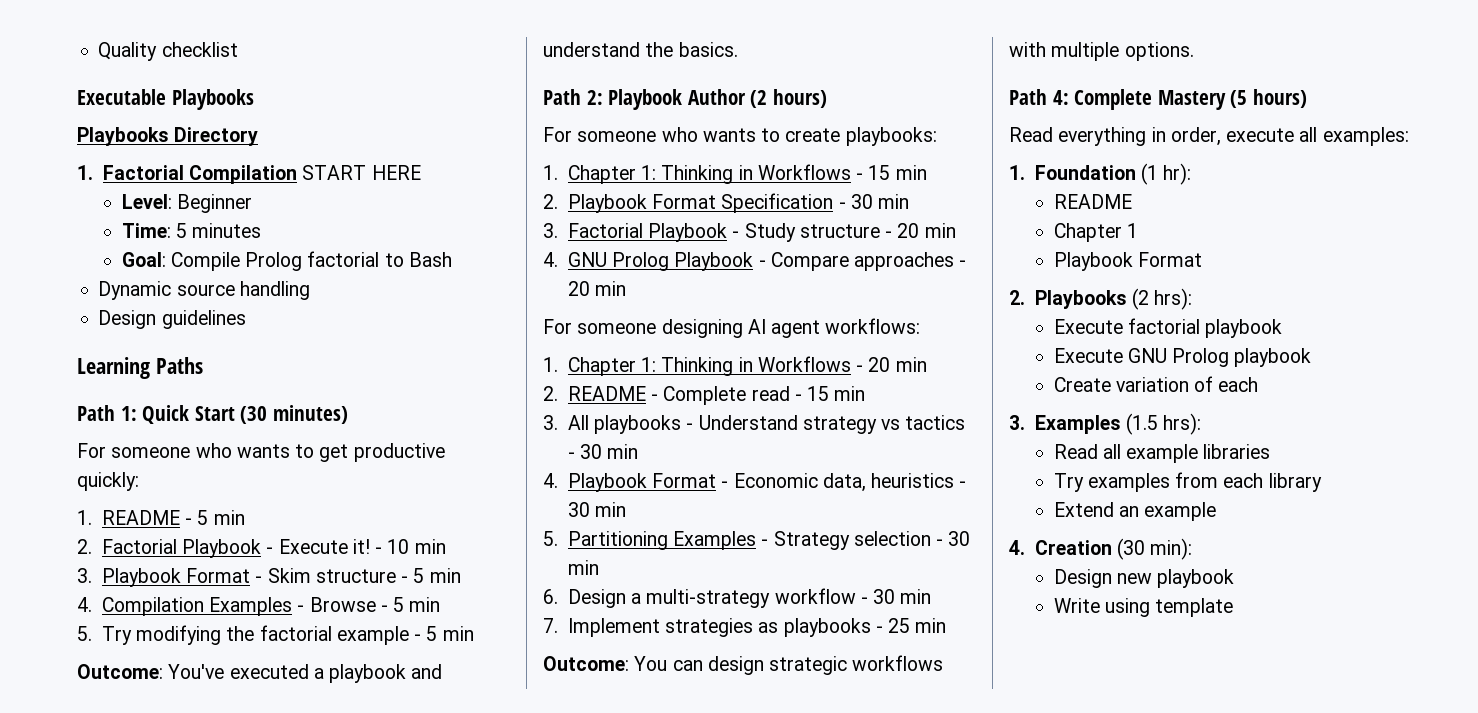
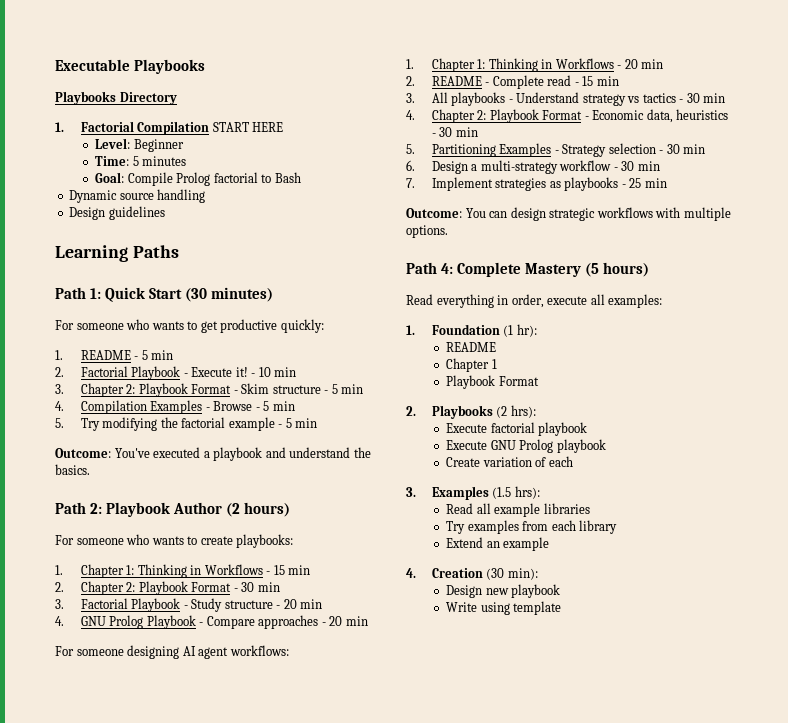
- Quality checklist
- 3. Playbook Format - Skim structure - 5 min
+ 3. Chapter 2: Playbook Format - Skim structure - 5 min
- 2. Playbook Format Specification - 30 min
+ 2. Chapter 2: Playbook Format - 30 min
- 4. Playbook Format - Economic data, heuristics - 30 min
+ 4. Chapter 2: Playbook Format - Economic data, heuristics - 30 min

